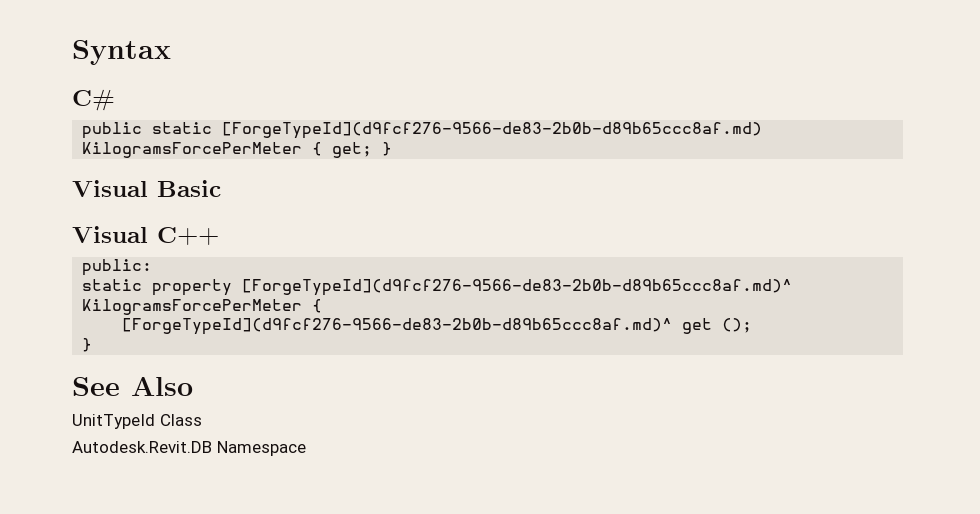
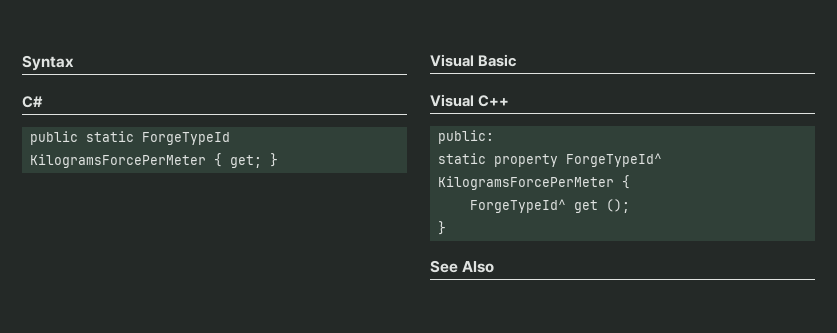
- public static [ForgeTypeId](d9fcf276-9566-de83-2b0b-d89b65ccc8af.md) KilogramsForcePerMeter { get; }
+ public static ForgeTypeId KilogramsForcePerMeter { get; }
- static property [ForgeTypeId](d9fcf276-9566-de83-2b0b-d89b65ccc8af.md)^ KilogramsForcePerMeter {
+ static property ForgeTypeId^ KilogramsForcePerMeter {
- [ForgeTypeId](d9fcf276-9566-de83-2b0b-d89b65ccc8af.md)^ get ();
+ ForgeTypeId^ get ();
- UnitTypeId Class
- Autodesk.Revit.DB Namespace

